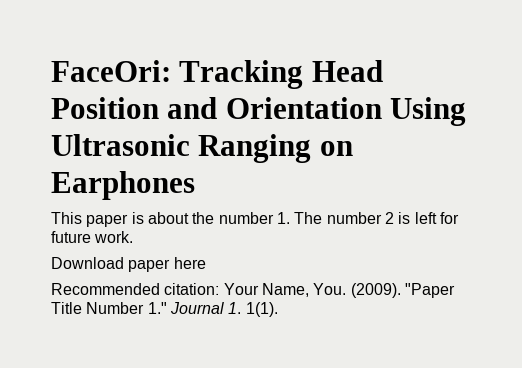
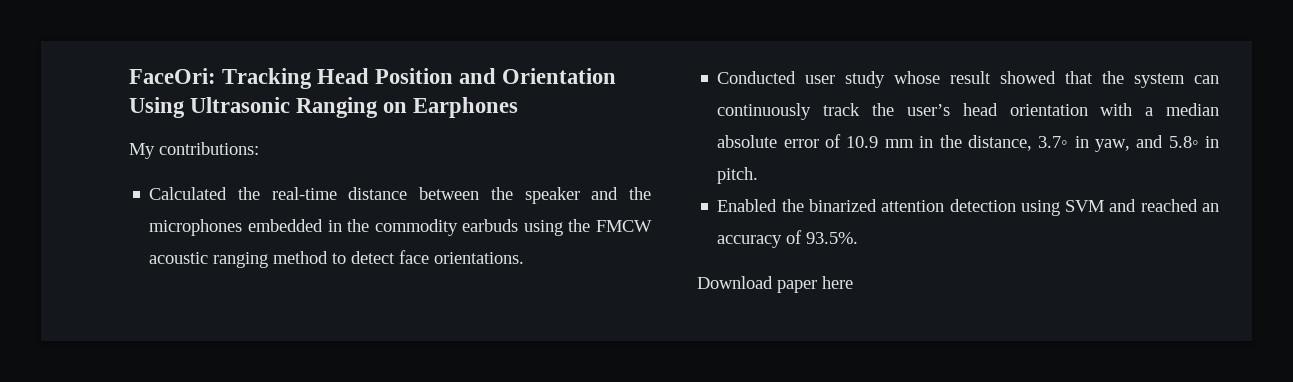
- This paper is about the number 1. The number 2 is left for future work.
+ My contributions:
+ Calculated the real-time distance between the speaker and the microphones embedded in the commodity earbuds using the FMCW acoustic ranging method to detect face orientations.
+ Conducted user study whose result showed that the system can continuously track the user’s head orientation with a median absolute error of 10.9 mm in the distance, 3.7◦ in yaw, and 5.8◦ in pitch.
+ Enabled the binarized attention detection using SVM and reached an accuracy of 93.5%.
  Download paper here
- Recommended citation: Your Name, You. (2009). "Paper Title Number 1." Journal 1. 1(1).

